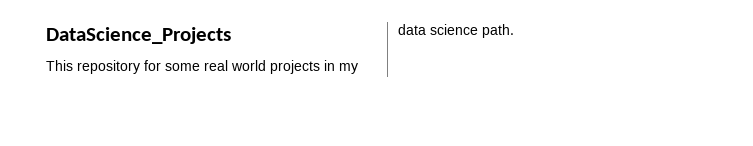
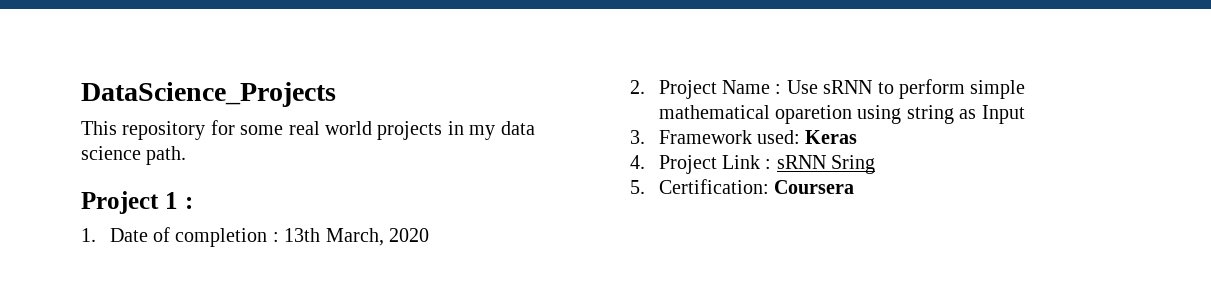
+ Project 1 :
+ 1. Date of completion : 13th March, 2020
+ 2. Project Name : Use sRNN to perform simple mathematical oparetion using string as Input
+ 3. Framework used: Keras
+ 4. Project Link : sRNN Sring
+ 5. Certification: Coursera

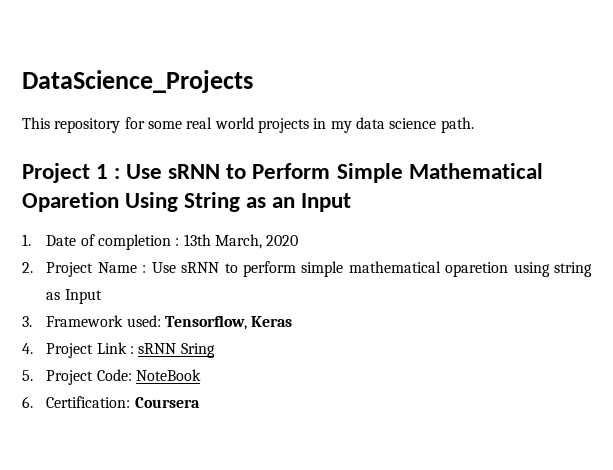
- Project 1 :
+ Project 1 : Use sRNN to Perform Simple Mathematical Oparetion Using String as an Input
- 3. Framework used: Keras
+ 3. Framework used: Tensorflow, Keras
- 5. Certification: Coursera
+ 5. Project Code: NoteBook
+ 6. Certification: Coursera

